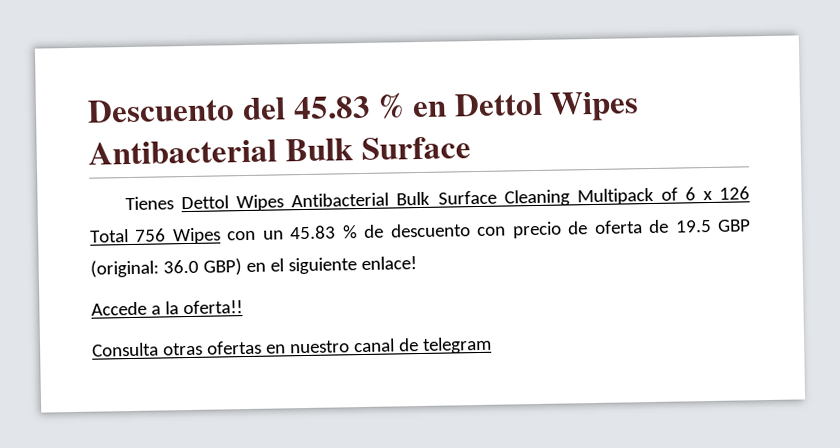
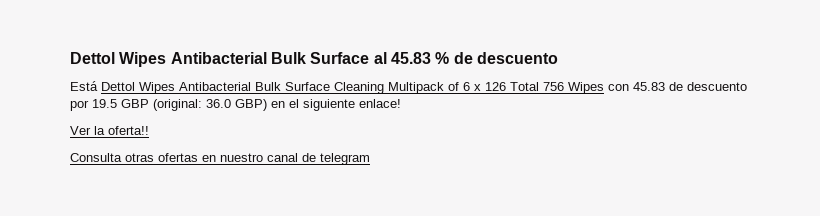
- Descuento del 45.83 % en Dettol Wipes Antibacterial Bulk Surface
- Tienes Dettol Wipes Antibacterial Bulk Surface Cleaning Multipack of 6 x 126 Total 756 Wipes con un 45.83 % de descuento con precio de oferta de 19.5 GBP (original: 36.0 GBP) en el siguiente enlace!
+ Dettol Wipes Antibacterial Bulk Surface al 45.83 % de descuento
+ Está Dettol Wipes Antibacterial Bulk Surface Cleaning Multipack of 6 x 126 Total 756 Wipes con 45.83 de descuento por 19.5 GBP (original: 36.0 GBP) en el siguiente enlace!
- Accede a la oferta!!
+ Ver la oferta!!

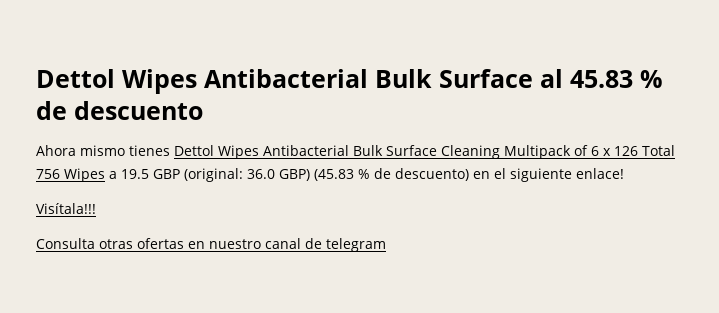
- Está Dettol Wipes Antibacterial Bulk Surface Cleaning Multipack of 6 x 126 Total 756 Wipes con 45.83 de descuento por 19.5 GBP (original: 36.0 GBP) en el siguiente enlace!
+ Ahora mismo tienes Dettol Wipes Antibacterial Bulk Surface Cleaning Multipack of 6 x 126 Total 756 Wipes a 19.5 GBP (original: 36.0 GBP) (45.83 % de descuento) en el siguiente enlace!
- Ver la oferta!!
+ Visítala!!!

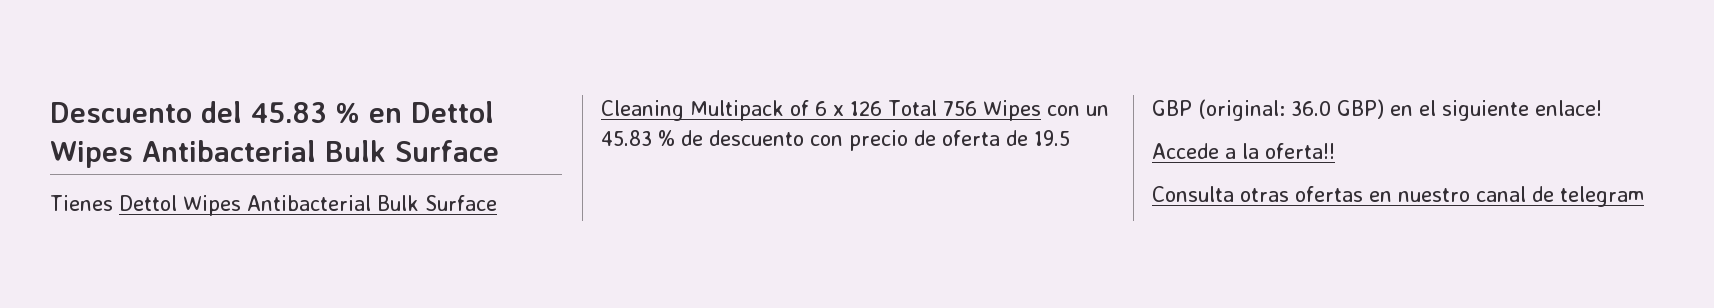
- Dettol Wipes Antibacterial Bulk Surface al 45.83 % de descuento
- Ahora mismo tienes Dettol Wipes Antibacterial Bulk Surface Cleaning Multipack of 6 x 126 Total 756 Wipes a 19.5 GBP (original: 36.0 GBP) (45.83 % de descuento) en el siguiente enlace!
+ Descuento del 45.83 % en Dettol Wipes Antibacterial Bulk Surface
+ Tienes Dettol Wipes Antibacterial Bulk Surface Cleaning Multipack of 6 x 126 Total 756 Wipes con un 45.83 % de descuento con precio de oferta de 19.5 GBP (original: 36.0 GBP) en el siguiente enlace!
- Visítala!!!
+ Accede a la oferta!!

